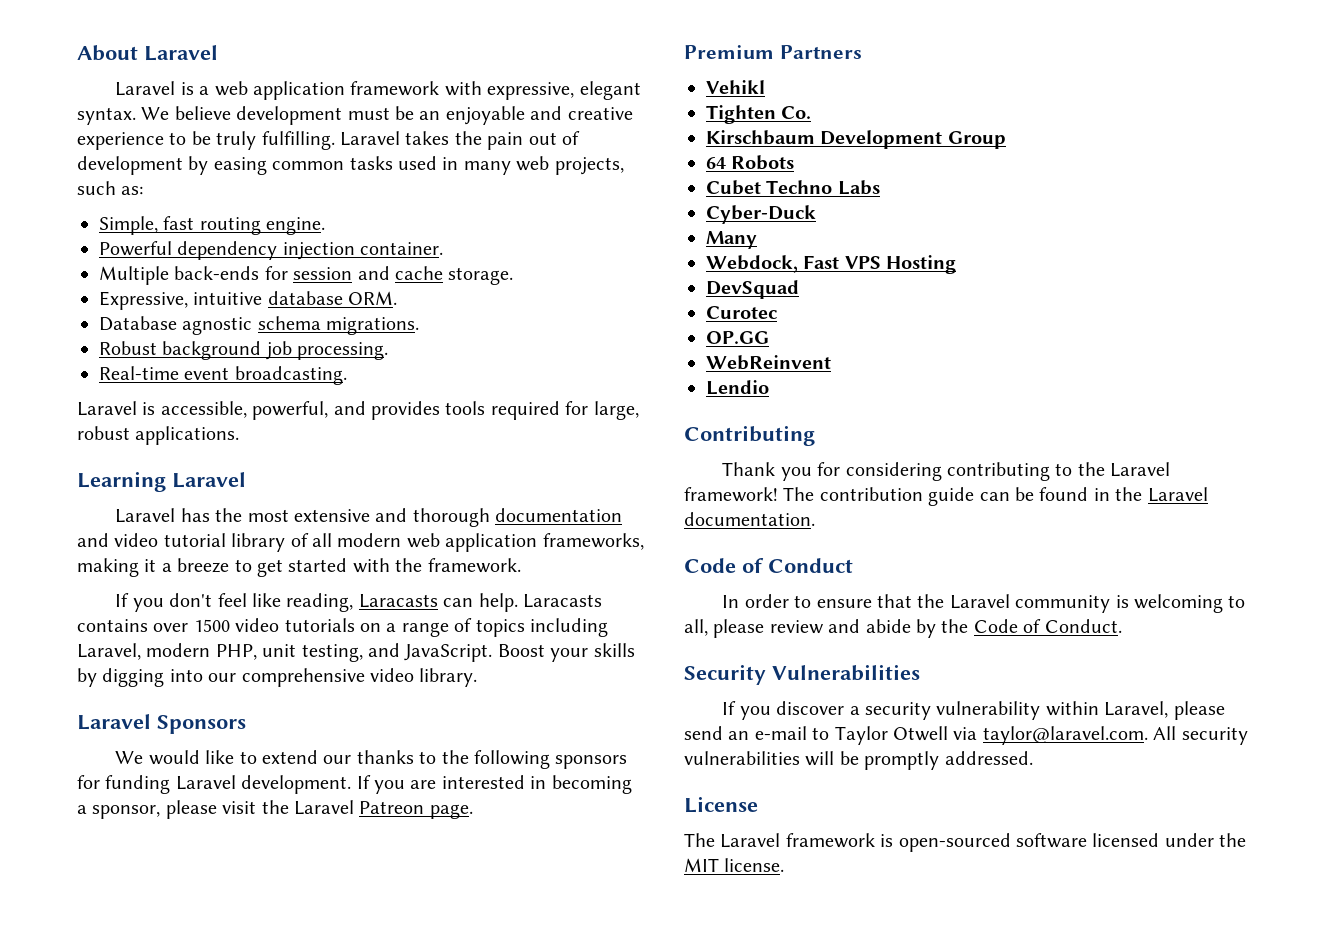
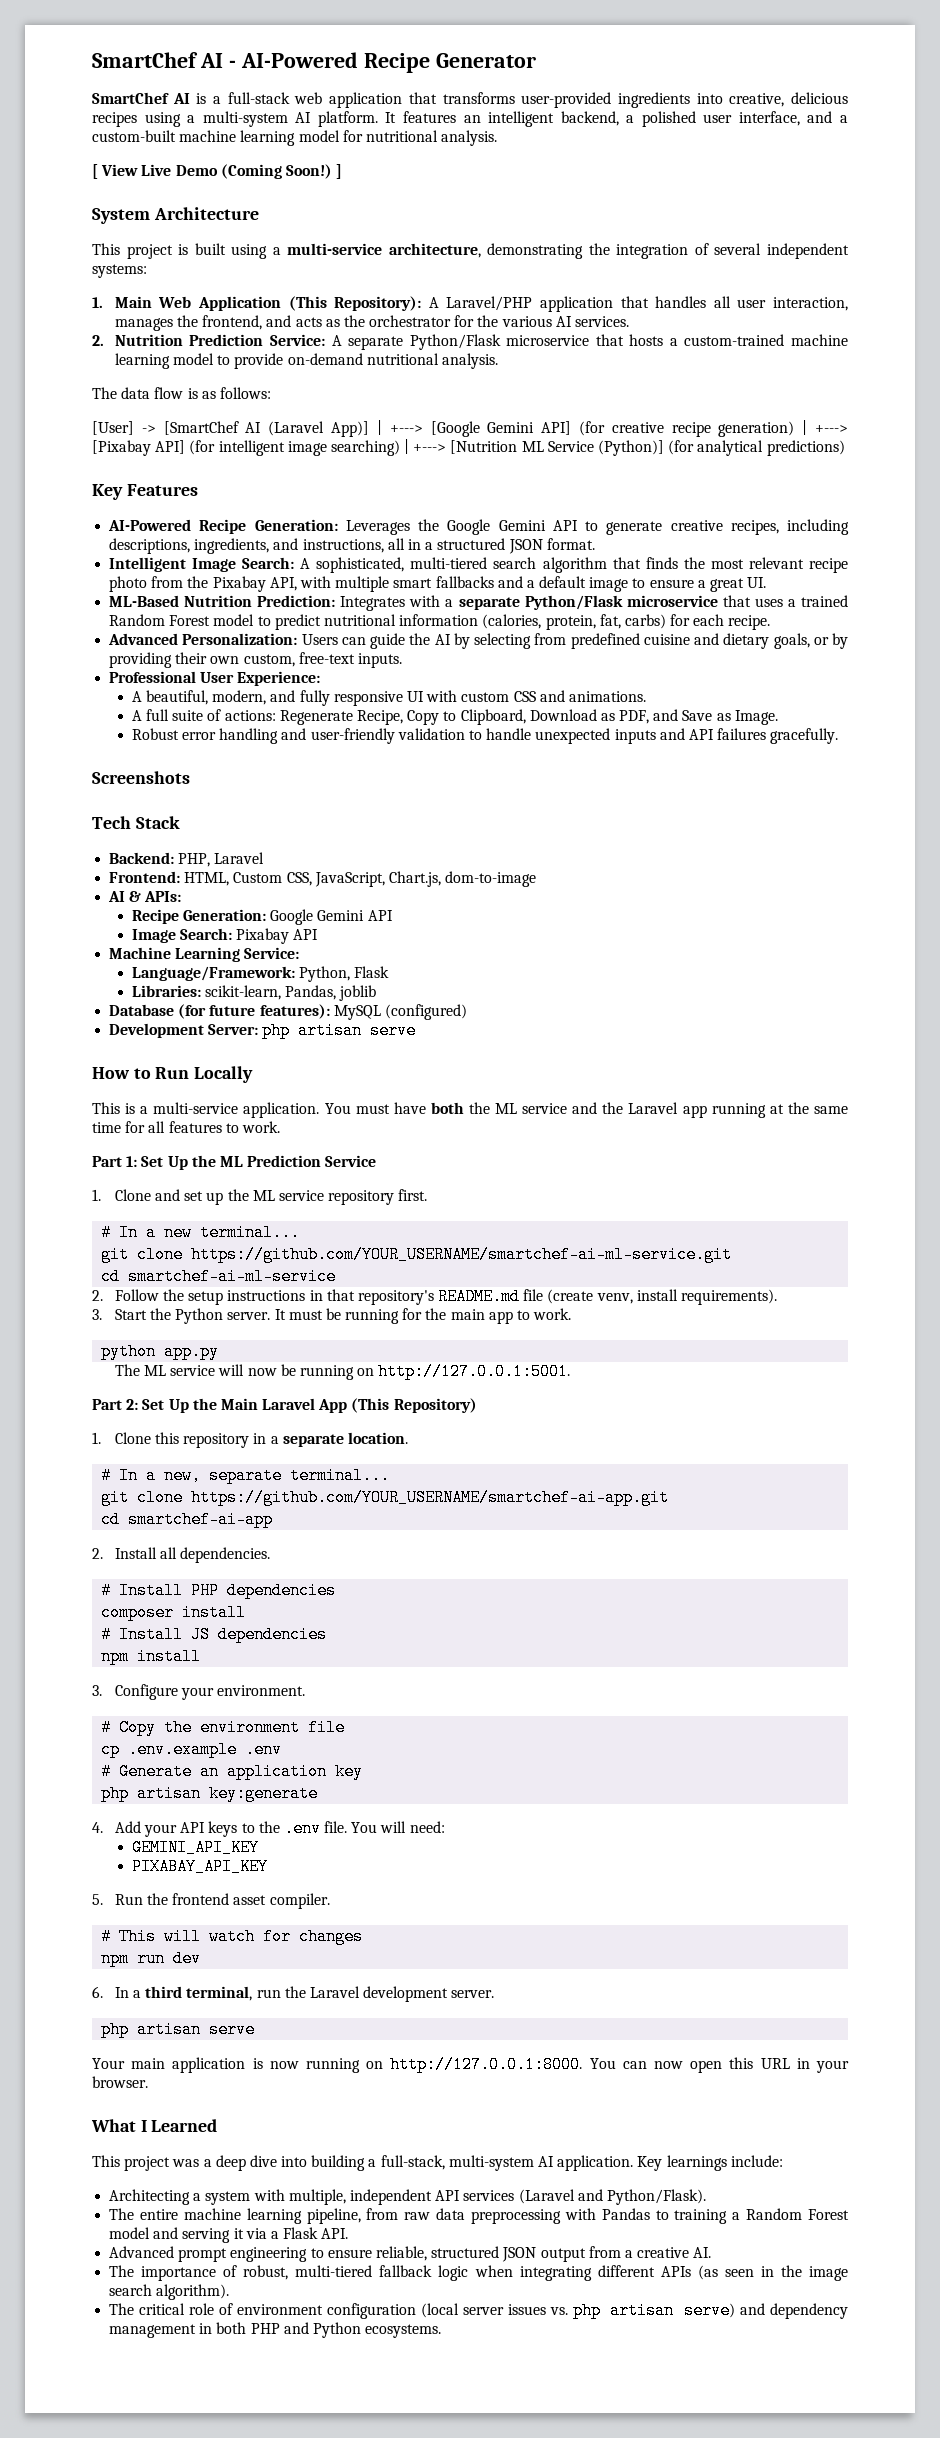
- About Laravel
- Laravel is a web application framework with expressive, elegant syntax. We believe development must be an enjoyable and creative experience to be truly fulfilling. Laravel takes the pain out of development by easing common tasks used in many web projects, such as:
- Simple, fast routing engine.
- Powerful dependency injection container.
- Multiple back-ends for session and cache storage.
- Expressive, intuitive database ORM.
- Database agnostic schema migrations.
- Robust background job processing.
- Real-time event broadcasting.
- Laravel is accessible, powerful, and provides tools required for large, robust applications.
- Learning Laravel
- Laravel has the most extensive and thorough documentation and video tutorial library of all modern web application frameworks, making it a breeze to get started with the framework.
- If you don't feel like reading, Laracasts can help. Laracasts contains over 1500 video tutorials on a range of topics including Laravel, modern PHP, unit testing, and JavaScript. Boost your skills by digging into our comprehensive video library.
- Laravel Sponsors
- We would like to extend our thanks to the following sponsors for funding Laravel development. If you are interested in becoming a sponsor, please visit the Laravel Patreon page.
- Premium Partners
- Vehikl
- Tighten Co.
- Kirschbaum Development Group
- 64 Robots
- Cubet Techno Labs
- Cyber-Duck
- Many
- Webdock, Fast VPS Hosting
- DevSquad
- Curotec
- OP.GG
- WebReinvent
- Lendio
- Contributing
- Thank you for considering contributing to the Laravel framework! The contribution guide can be found in the Laravel documentation.
- Code of Conduct
- In order to ensure that the Laravel community is welcoming to all, please review and abide by the Code of Conduct.
- Security Vulnerabilities
- If you discover a security vulnerability within Laravel, please send an e-mail to Taylor Otwell via taylor@laravel.com. All security vulnerabilities will be promptly addressed.
- License
- The Laravel framework is open-sourced software licensed under the MIT license.
+ SmartChef AI - AI-Powered Recipe Generator
+ SmartChef AI is a full-stack web application that transforms user-provided ingredients into creative, delicious recipes using a multi-system AI platform. It features an intelligent backend, a polished user interface, and a custom-built machine learning model for nutritional analysis.
+ [ View Live Demo (Coming Soon!) ]
+ System Architecture
+ This project is built using a multi-service architecture, demonstrating the integration of several independent systems:
+ 1. Main Web Application (This Repository): A Laravel/PHP application that handles all user interaction, manages the frontend, and acts as the orchestrator for the various AI services.
+ 2. Nutrition Prediction Service: A separate Python/Flask microservice that hosts a custom-trained machine learning model to provide on-demand nutritional analysis.
+ The data flow is as follows:
+ [User] -> [SmartChef AI (Laravel App)] | +---> [Google Gemini API] (for creative recipe generation) | +---> [Pixabay API] (for intelligent image searching) | +---> [Nutrition ML Service (Python)] (for analytical predictions)
+ Key Features
+ AI-Powered Recipe Generation: Leverages the Google Gemini API to generate creative recipes, including descriptions, ingredients, and instructions, all in a structured JSON format.
+ Intelligent Image Search: A sophisticated, multi-tiered search algorithm that finds the most relevant recipe photo from the Pixabay API, with multiple smart fallbacks and a default image to ensure a great UI.
+ ML-Based Nutrition Prediction: Integrates with a separate Python/Flask microservice that uses a trained Random Forest model to predict nutritional information (calories, protein, fat, carbs) for each recipe.
+ Advanced Personalization: Users can guide the AI by selecting from predefined cuisine and dietary goals, or by providing their own custom, free-text inputs.
+ Professional User Experience:
+ A beautiful, modern, and fully responsive UI with custom CSS and animations.
+ A full suite of actions: Regenerate Recipe, Copy to Clipboard, Download as PDF, and Save as Image.
+ Robust error handling and user-friendly validation to handle unexpected inputs and API failures gracefully.
+ Screenshots
+ Tech Stack
+ Backend: PHP, Laravel
+ Frontend: HTML, Custom CSS, JavaScript, Chart.js, dom-to-image
+ AI & APIs:
+ Recipe Generation: Google Gemini API
+ Image Search: Pixabay API
+ Machine Learning Service:
+ Language/Framework: Python, Flask
+ Libraries: scikit-learn, Pandas, joblib
+ Database (for future features): MySQL (configured)
+ Development Server: php artisan serve
+ How to Run Locally
+ This is a multi-service application. You must have both the ML service and the Laravel app running at the same time for all features to work.
+ Part 1: Set Up the ML Prediction Service
+ 1. Clone and set up the ML service repository first.
+ # In a new terminal...
+ git clone https://github.com/YOUR_USERNAME/smartchef-ai-ml-service.git
+ cd smartchef-ai-ml-service
+ 2. Follow the setup instructions in that repository's README.md file (create venv, install requirements).
+ 3. Start the Python server. It must be running for the main app to work.
+ python app.py
+ The ML service will now be running on http://127.0.0.1:5001.
+ Part 2: Set Up the Main Laravel App (This Repository)
+ 1. Clone this repository in a separate location.
+ # In a new, separate terminal...
+ git clone https://github.com/YOUR_USERNAME/smartchef-ai-app.git
+ cd smartchef-ai-app
+ 2. Install all dependencies.
+ # Install PHP dependencies
+ composer install
+ # Install JS dependencies
+ npm install
+ 3. Configure your environment.
+ # Copy the environment file
+ cp .env.example .env
+ # Generate an application key
+ php artisan key:generate
+ 4. Add your API keys to the .env file. You will need:
+ GEMINI_API_KEY
+ PIXABAY_API_KEY
+ 5. Run the frontend asset compiler.
+ # This will watch for changes
+ npm run dev
+ 6. In a third terminal, run the Laravel development server.
+ php artisan serve
+ Your main application is now running on http://127.0.0.1:8000. You can now open this URL in your browser.
+ What I Learned
+ This project was a deep dive into building a full-stack, multi-system AI application. Key learnings include:
+ Architecting a system with multiple, independent API services (Laravel and Python/Flask).
+ The entire machine learning pipeline, from raw data preprocessing with Pandas to training a Random Forest model and serving it via a Flask API.
+ Advanced prompt engineering to ensure reliable, structured JSON output from a creative AI.
+ The importance of robust, multi-tiered fallback logic when integrating different APIs (as seen in the image search algorithm).
+ The critical role of environment configuration (local server issues vs. php artisan serve) and dependency management in both PHP and Python ecosystems.

